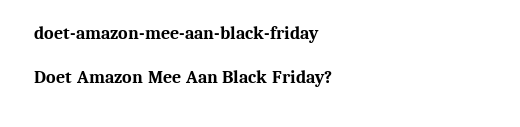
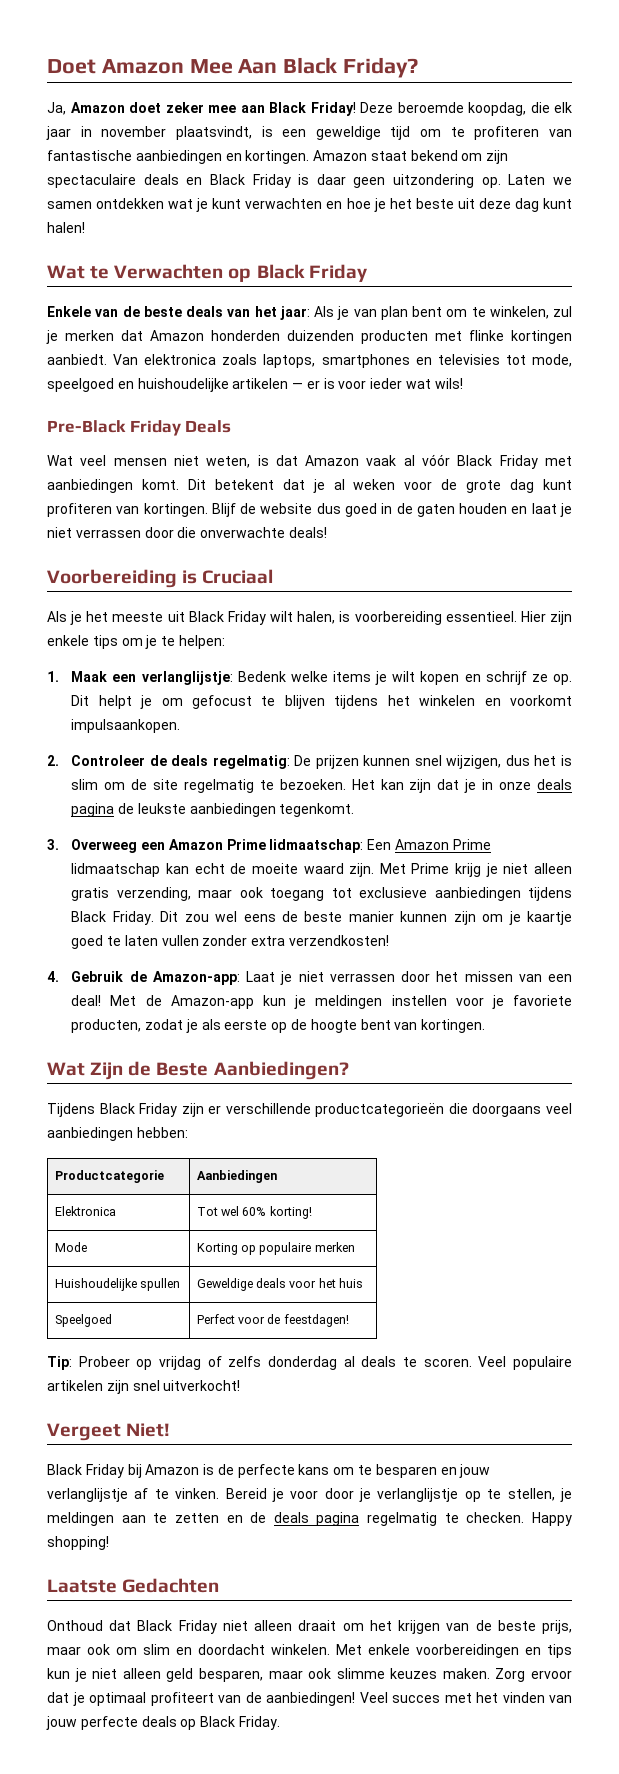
- doet-amazon-mee-aan-black-friday
+ Ja, Amazon doet zeker mee aan Black Friday! Deze beroemde koopdag, die elk jaar in november plaatsvindt, is een geweldige tijd om te profiteren van fantastische aanbiedingen en kortingen. Amazon staat bekend om zijn spectaculaire deals en Black Friday is daar geen uitzondering op. Laten we samen ontdekken wat je kunt verwachten en hoe je het beste uit deze dag kunt halen!
+ Wat te Verwachten op Black Friday
+ Enkele van de beste deals van het jaar: Als je van plan bent om te winkelen, zul je merken dat Amazon honderden duizenden producten met flinke kortingen aanbiedt. Van elektronica zoals laptops, smartphones en televisies tot mode, speelgoed en huishoudelijke artikelen — er is voor ieder wat wils!
+ Pre-Black Friday Deals
+ Wat veel mensen niet weten, is dat Amazon vaak al vóór Black Friday met aanbiedingen komt. Dit betekent dat je al weken voor de grote dag kunt profiteren van kortingen. Blijf de website dus goed in de gaten houden en laat je niet verrassen door die onverwachte deals!
+ Voorbereiding is Cruciaal
+ Als je het meeste uit Black Friday wilt halen, is voorbereiding essentieel. Hier zijn enkele tips om je te helpen:
+ 1. Maak een verlanglijstje: Bedenk welke items je wilt kopen en schrijf ze op. Dit helpt je om gefocust te blijven tijdens het winkelen en voorkomt impulsaankopen.
+ 2. Controleer de deals regelmatig: De prijzen kunnen snel wijzigen, dus het is slim om de site regelmatig te bezoeken. Het kan zijn dat je in onze deals pagina de leukste aanbiedingen tegenkomt.
+ 3. Overweeg een Amazon Prime lidmaatschap: Een Amazon Prime lidmaatschap kan echt de moeite waard zijn. Met Prime krijg je niet alleen gratis verzending, maar ook toegang tot exclusieve aanbiedingen tijdens Black Friday. Dit zou wel eens de beste manier kunnen zijn om je kaartje goed te laten vullen zonder extra verzendkosten!
+ 4. Gebruik de Amazon-app: Laat je niet verrassen door het missen van een deal! Met de Amazon-app kun je meldingen instellen voor je favoriete producten, zodat je als eerste op de hoogte bent van kortingen.
+ Wat Zijn de Beste Aanbiedingen?
+ Tijdens Black Friday zijn er verschillende productcategorieën die doorgaans veel aanbiedingen hebben:
+ Productcategorie | Aanbiedingen
+ Elektronica | Tot wel 60% korting!
+ Mode | Korting op populaire merken
+ Huishoudelijke spullen | Geweldige deals voor het huis
+ Speelgoed | Perfect voor de feestdagen!
+ Tip: Probeer op vrijdag of zelfs donderdag al deals te scoren. Veel populaire artikelen zijn snel uitverkocht!
+ Vergeet Niet!
+ Black Friday bij Amazon is de perfecte kans om te besparen en jouw verlanglijstje af te vinken. Bereid je voor door je verlanglijstje op te stellen, je meldingen aan te zetten en de deals pagina regelmatig te checken. Happy shopping!
+ Laatste Gedachten
+ Onthoud dat Black Friday niet alleen draait om het krijgen van de beste prijs, maar ook om slim en doordacht winkelen. Met enkele voorbereidingen en tips kun je niet alleen geld besparen, maar ook slimme keuzes maken. Zorg ervoor dat je optimaal profiteert van de aanbiedingen! Veel succes met het vinden van jouw perfecte deals op Black Friday.

